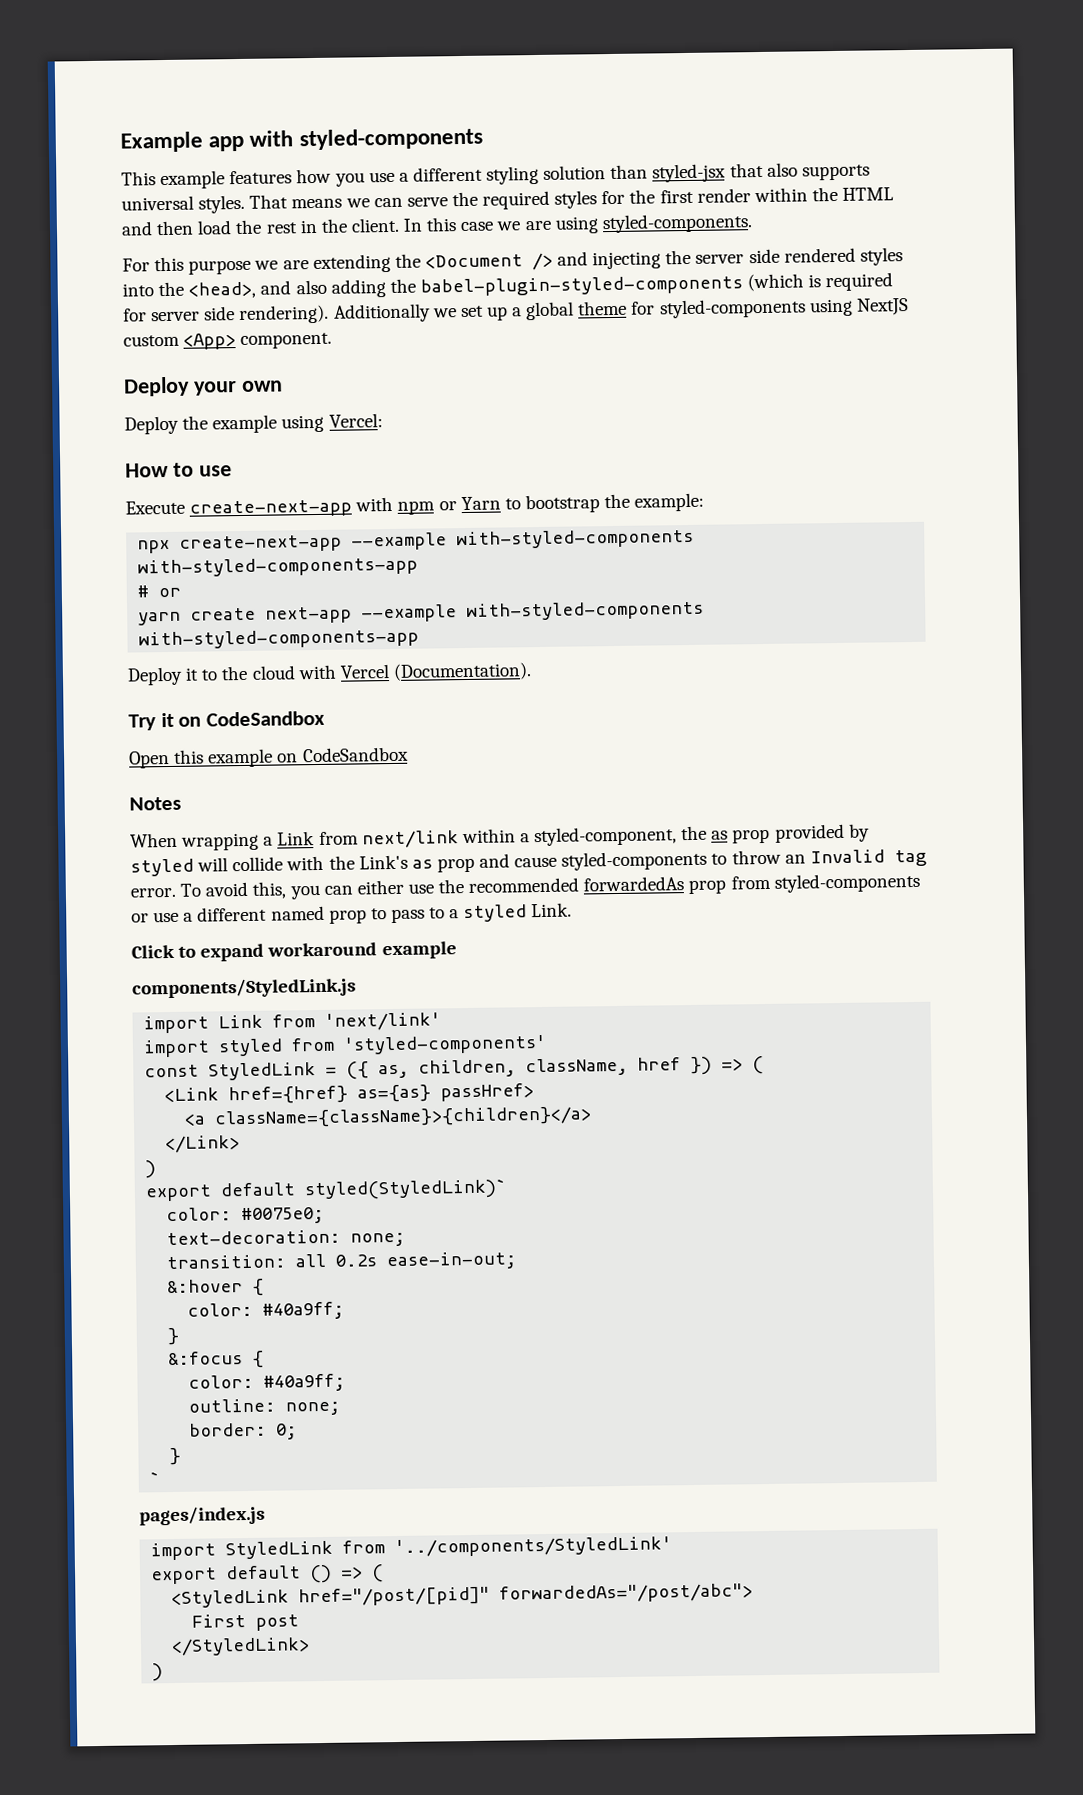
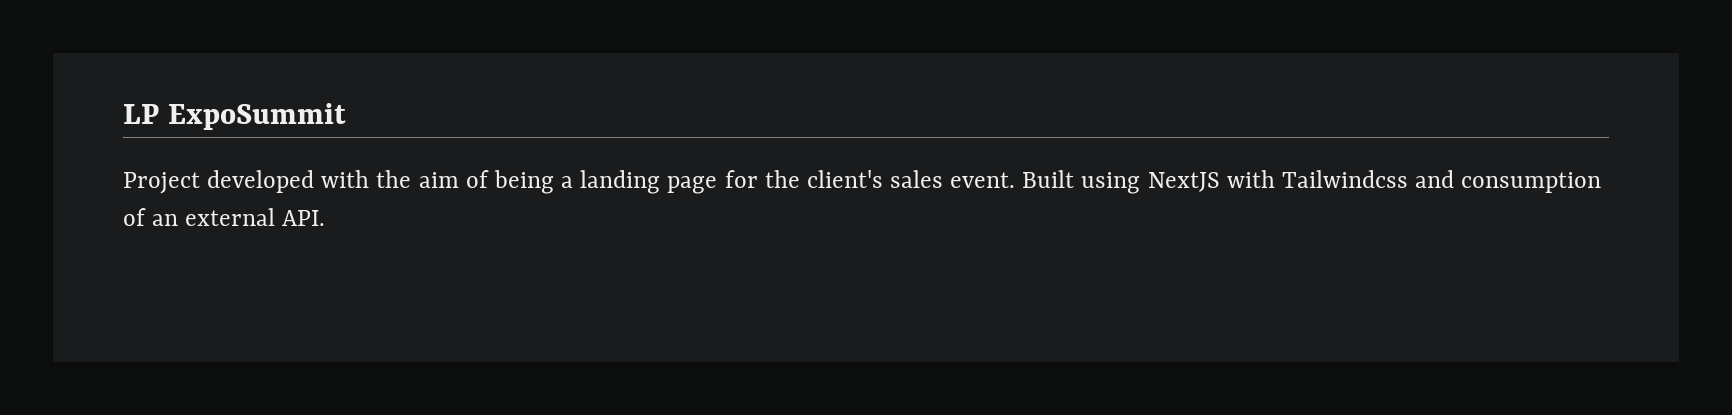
- Example app with styled-components
- This example features how you use a different styling solution than styled-jsx that also supports universal styles. That means we can serve the required styles for the first render within the HTML and then load the rest in the client. In this case we are using styled-components.
- For this purpose we are extending the <Document /> and injecting the server side rendered styles into the <head>, and also adding the babel-plugin-styled-components (which is required for server side rendering). Additionally we set up a global theme for styled-components using NextJS custom <App> component.
- Deploy your own
- Deploy the example using Vercel:
- How to use
- Execute create-next-app with npm or Yarn to bootstrap the example:
- npx create-next-app --example with-styled-components with-styled-components-app
- # or
- yarn create next-app --example with-styled-components with-styled-components-app
- Deploy it to the cloud with Vercel (Documentation).
- Try it on CodeSandbox
- Open this example on CodeSandbox
- Notes
- When wrapping a Link from next/link within a styled-component, the as prop provided by styled will collide with the Link's as prop and cause styled-components to throw an Invalid tag error. To avoid this, you can either use the recommended forwardedAs prop from styled-components or use a different named prop to pass to a styled Link.
- Click to expand workaround example
- components/StyledLink.js
- import Link from 'next/link'
- import styled from 'styled-components'
- const StyledLink = ({ as, children, className, href }) => (
- <Link href={href} as={as} passHref>
- <a className={className}>{children}</a>
- </Link>
- )
- export default styled(StyledLink)`
- color: #0075e0;
- text-decoration: none;
- transition: all 0.2s ease-in-out;
- &:hover {
- color: #40a9ff;
- }
- &:focus {
- color: #40a9ff;
- outline: none;
- border: 0;
- }
- `
- pages/index.js
- import StyledLink from '../components/StyledLink'
- export default () => (
- <StyledLink href="/post/[pid]" forwardedAs="/post/abc">
- First post
- </StyledLink>
- )
+ LP ExpoSummit
+ Project developed with the aim of being a landing page for the client's sales event. Built using NextJS with Tailwindcss and consumption of an external API.

